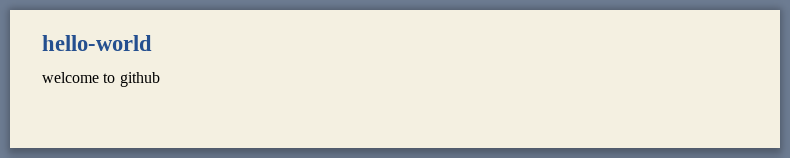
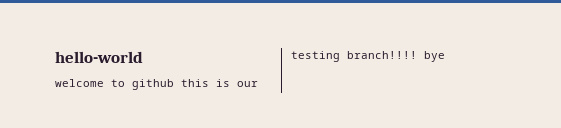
- welcome to github
+ welcome to github this is our testing branch!!!! bye

